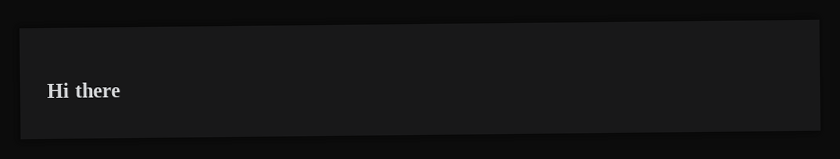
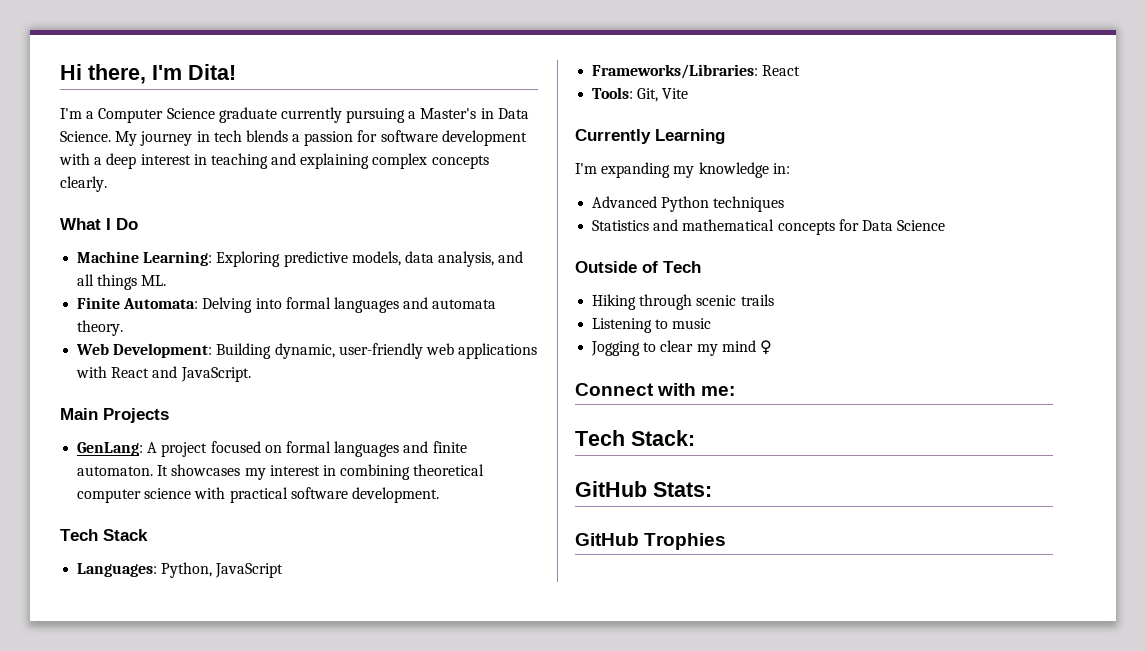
- Hi there
+ Hi there, I'm Dita!
+ I'm a Computer Science graduate currently pursuing a Master's in Data Science. My journey in tech blends a passion for software development with a deep interest in teaching and explaining complex concepts clearly.
+ What I Do
+ Machine Learning: Exploring predictive models, data analysis, and all things ML.
+ Finite Automata: Delving into formal languages and automata theory.
+ Web Development: Building dynamic, user-friendly web applications with React and JavaScript.
+ Main Projects
+ GenLang: A project focused on formal languages and finite automaton. It showcases my interest in combining theoretical computer science with practical software development.
+ Tech Stack
+ Languages: Python, JavaScript
+ Frameworks/Libraries: React
+ Tools: Git, Vite
+ Currently Learning
+ I'm expanding my knowledge in:
+ Advanced Python techniques
+ Statistics and mathematical concepts for Data Science
+ Outside of Tech
+ Hiking through scenic trails
+ Listening to music
+ Jogging to clear my mind ♀
+ Connect with me:
+ Tech Stack:
+ GitHub Stats:
+ GitHub Trophies

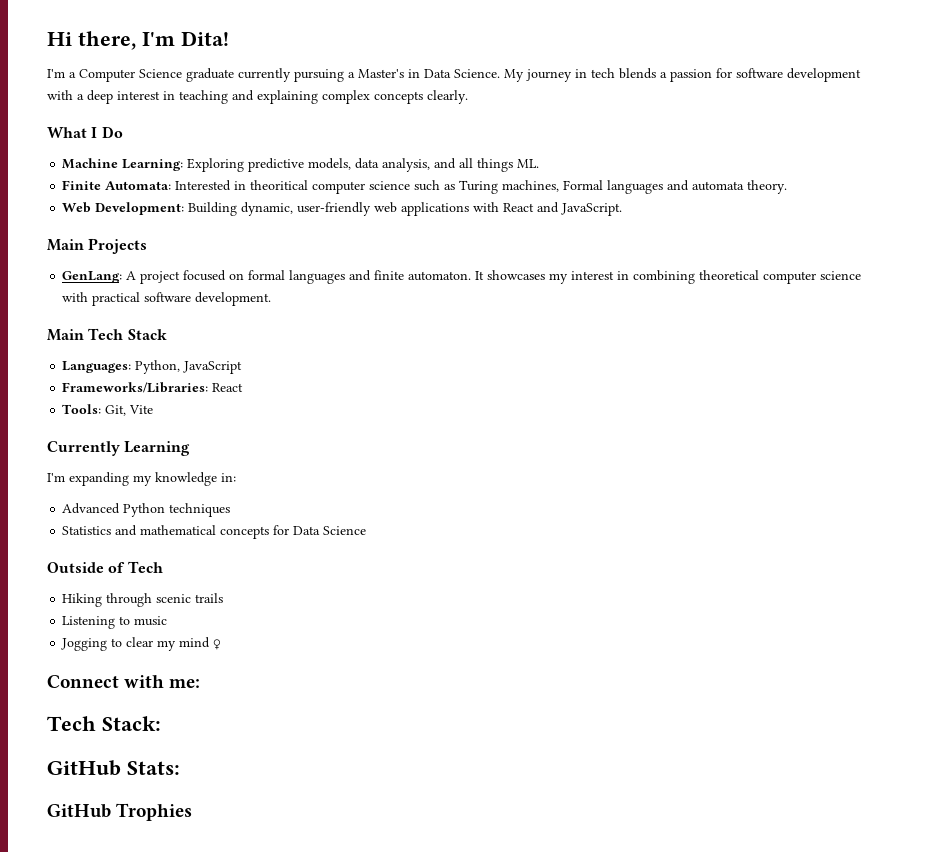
- Finite Automata: Delving into formal languages and automata theory.
+ Finite Automata: Interested in theoritical computer science such as Turing machines, Formal languages and automata theory.
- Tech Stack
+ Main Tech Stack

